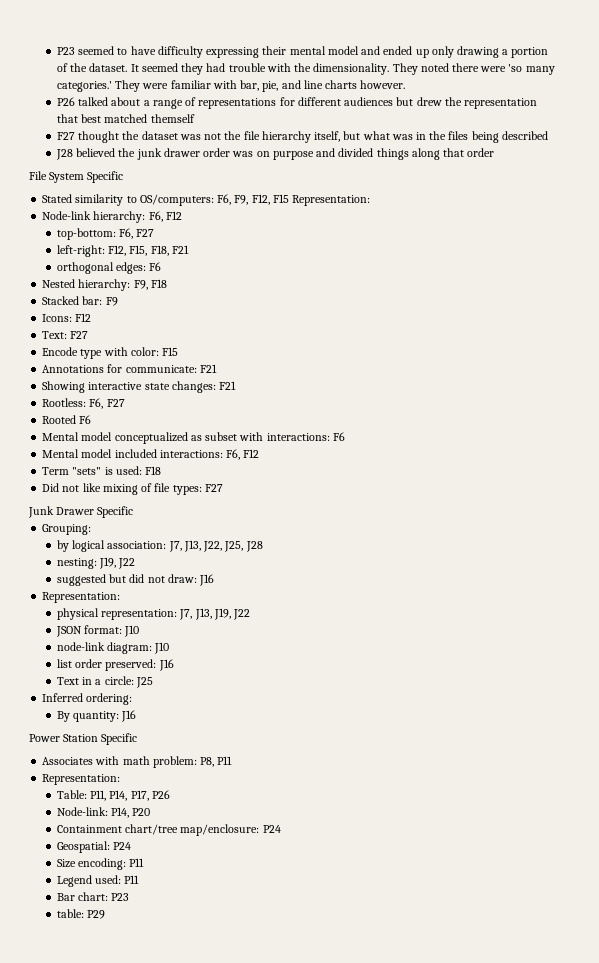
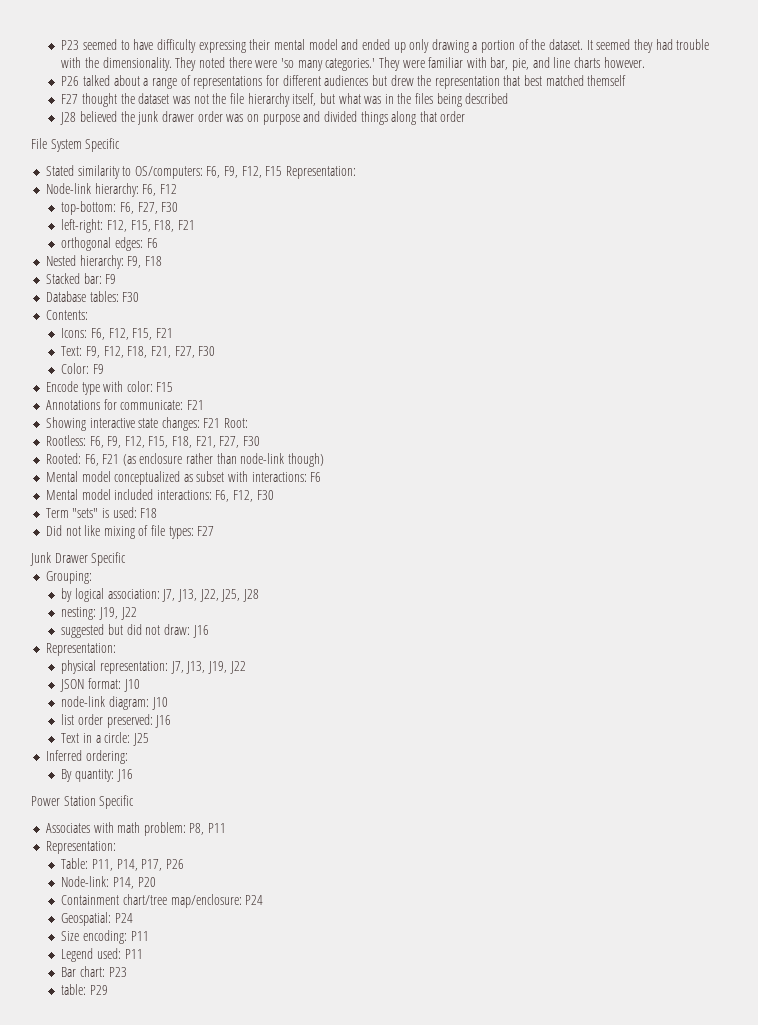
- top-bottom: F6, F27
+ top-bottom: F6, F27, F30
- Icons: F12
- Text: F27
+ Database tables: F30
+ Contents:
+ Icons: F6, F12, F15, F21
+ Text: F9, F12, F18, F21, F27, F30
+ Color: F9
- Showing interactive state changes: F21
+ Showing interactive state changes: F21 Root:
- Rootless: F6, F27
- Rooted F6
+ Rootless: F6, F9, F12, F15, F18, F21, F27, F30
+ Rooted: F6, F21 (as enclosure rather than node-link though)
- Mental model included interactions: F6, F12
+ Mental model included interactions: F6, F12, F30

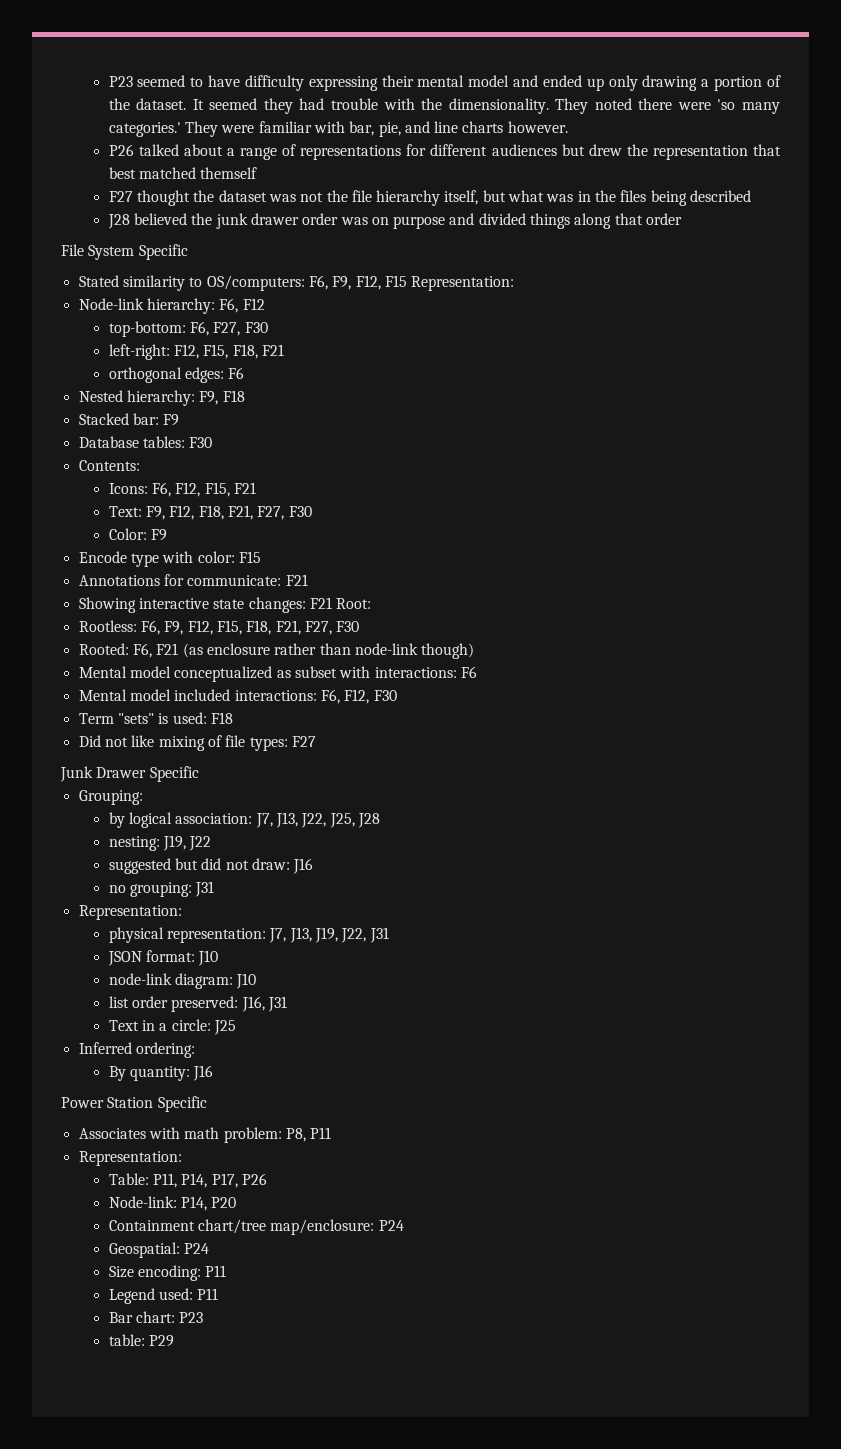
+ no grouping: J31
- physical representation: J7, J13, J19, J22
+ physical representation: J7, J13, J19, J22, J31
- list order preserved: J16
+ list order preserved: J16, J31

